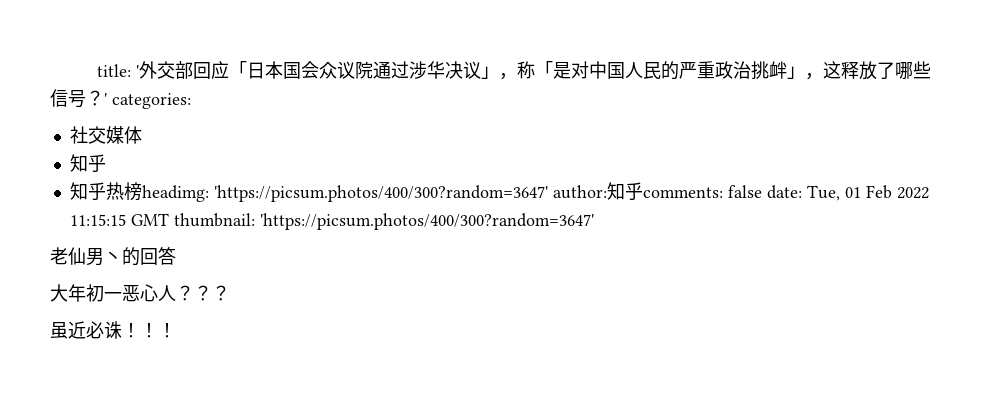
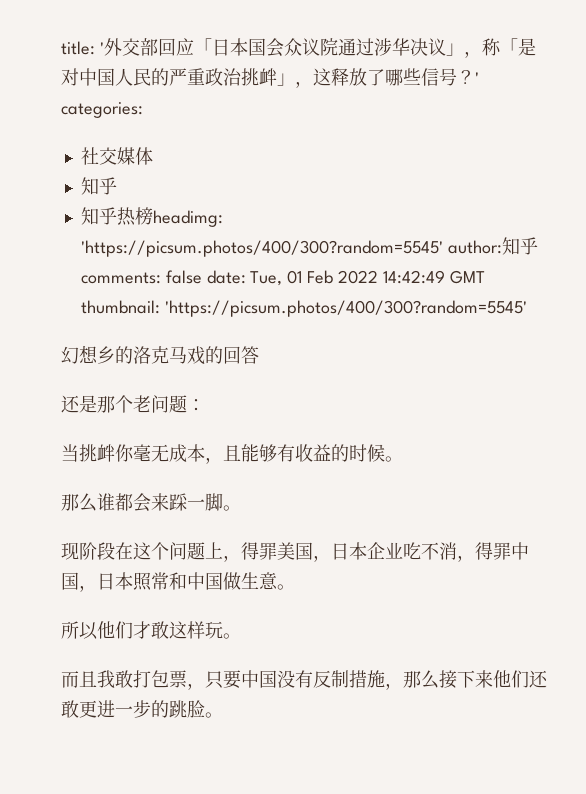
- 知乎热榜headimg: 'https://picsum.photos/400/300?random=3647' author:知乎comments: false date: Tue, 01 Feb 2022 11:15:15 GMT thumbnail: 'https://picsum.photos/400/300?random=3647'
- 老仙男丶的回答
- 大年初一恶心人？？？
- 虽近必诛！！！
+ 知乎热榜headimg: 'https://picsum.photos/400/300?random=5545' author:知乎comments: false date: Tue, 01 Feb 2022 14:42:49 GMT thumbnail: 'https://picsum.photos/400/300?random=5545'
+ 幻想乡的洛克马戏的回答
+ 还是那个老问题：
+ 当挑衅你毫无成本，且能够有收益的时候。
+ 那么谁都会来踩一脚。
+ 现阶段在这个问题上，得罪美国，日本企业吃不消，得罪中国，日本照常和中国做生意。
+ 所以他们才敢这样玩。
+ 而且我敢打包票，只要中国没有反制措施，那么接下来他们还敢更进一步的跳脸。

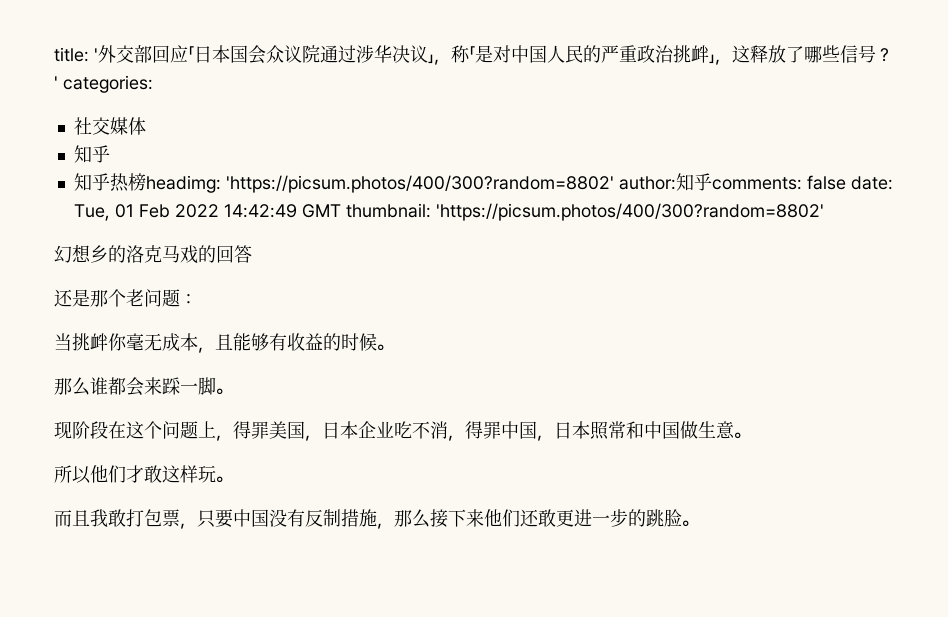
- 知乎热榜headimg: 'https://picsum.photos/400/300?random=5545' author:知乎comments: false date: Tue, 01 Feb 2022 14:42:49 GMT thumbnail: 'https://picsum.photos/400/300?random=5545'
+ 知乎热榜headimg: 'https://picsum.photos/400/300?random=8802' author:知乎comments: false date: Tue, 01 Feb 2022 14:42:49 GMT thumbnail: 'https://picsum.photos/400/300?random=8802'

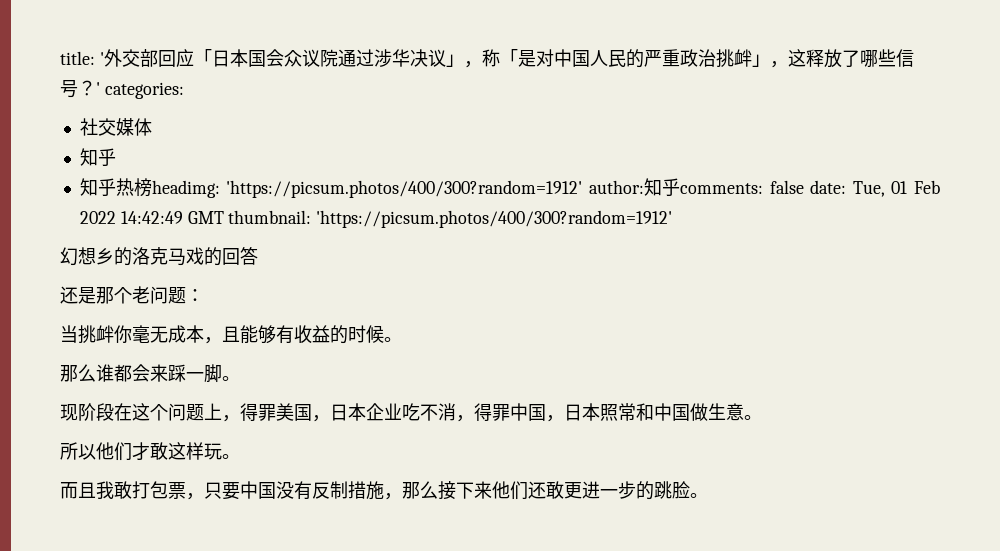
- 知乎热榜headimg: 'https://picsum.photos/400/300?random=8802' author:知乎comments: false date: Tue, 01 Feb 2022 14:42:49 GMT thumbnail: 'https://picsum.photos/400/300?random=8802'
+ 知乎热榜headimg: 'https://picsum.photos/400/300?random=1912' author:知乎comments: false date: Tue, 01 Feb 2022 14:42:49 GMT thumbnail: 'https://picsum.photos/400/300?random=1912'

